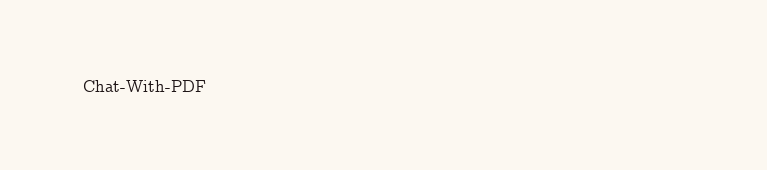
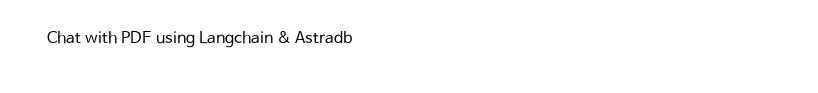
- Chat-With-PDF
+ Chat with PDF using Langchain & Astradb

